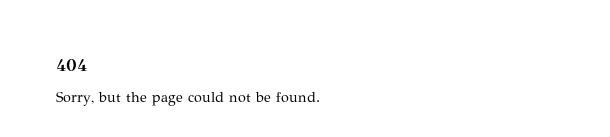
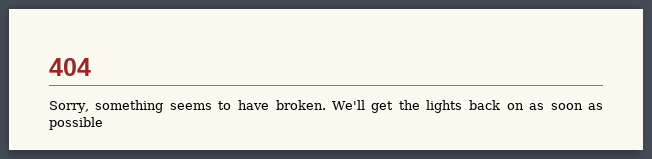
- Sorry, but the page could not be found.
+ Sorry, something seems to have broken. We'll get the lights back on as soon as possible

